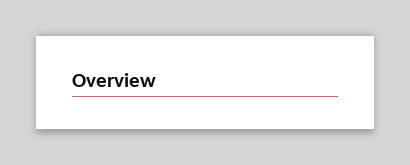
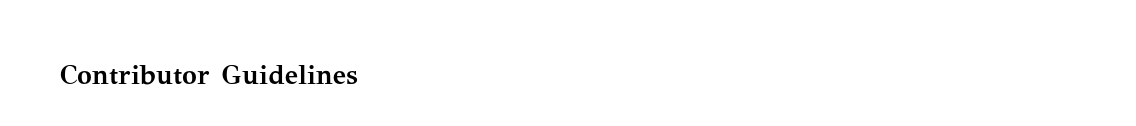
- Overview
+ Contributor Guidelines

